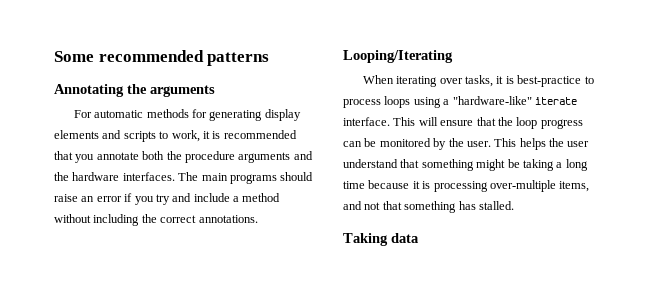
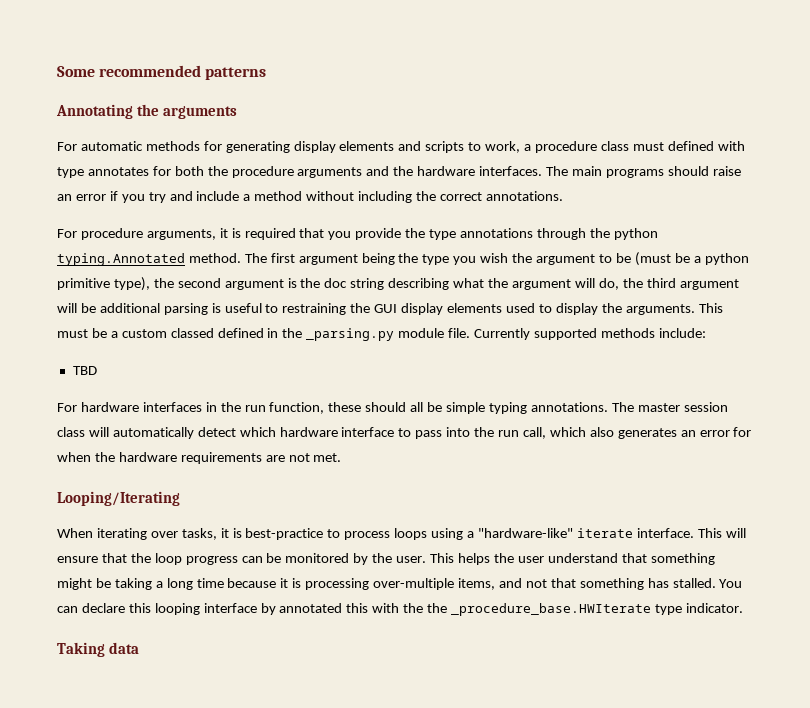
- For automatic methods for generating display elements and scripts to work, it is recommended that you annotate both the procedure arguments and the hardware interfaces.
+ For automatic methods for generating display elements and scripts to work, a procedure class must defined with type annotates for both the procedure arguments and the hardware interfaces.
+ For procedure arguments, it is required that you provide the type annotations through the python typing.Annotated method. The first argument being the type you wish the argument to be (must be a python primitive type), the second argument is the doc string describing what the argument will do, the third argument will be additional parsing is useful to restraining the GUI display elements used to display the arguments. This must be a custom classed defined in the _parsing.py module file. Currently supported methods include:
+ TBD
+ For hardware interfaces in the run function, these should all be simple typing annotations. The master session class will automatically detect which hardware interface to pass into the run call, which also generates an error for when the hardware requirements are not met.
+ You can declare this looping interface by annotated this with the the _procedure_base.HWIterate type indicator.

